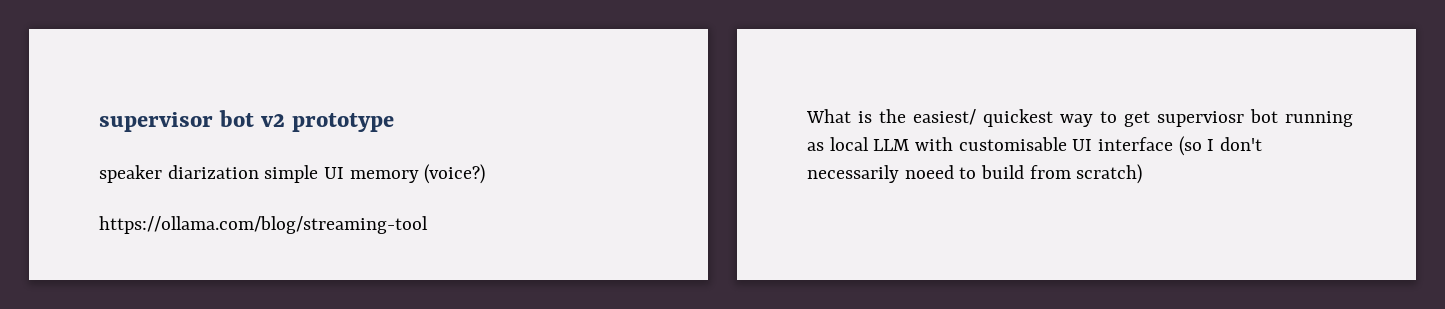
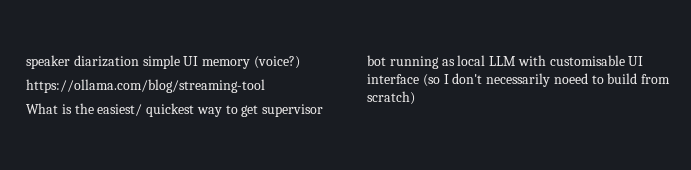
- supervisor bot v2 prototype
- What is the easiest/ quickest way to get superviosr bot running as local LLM with customisable UI interface (so I don't necessarily noeed to build from scratch)
+ What is the easiest/ quickest way to get supervisor bot running as local LLM with customisable UI interface (so I don't necessarily noeed to build from scratch)

